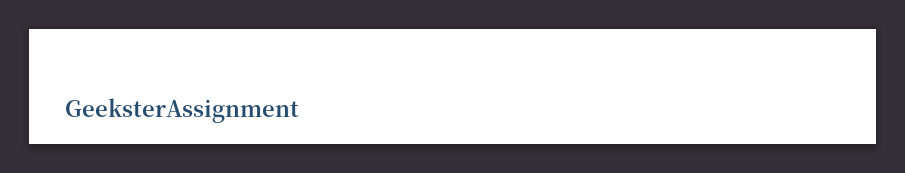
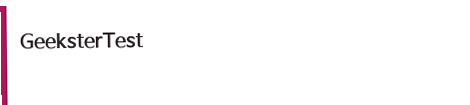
- GeeksterAssignment
+ GeeksterTest

